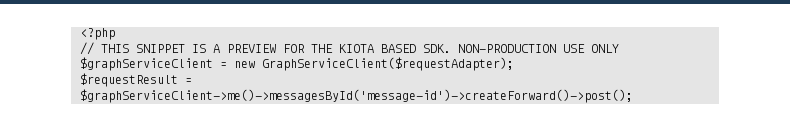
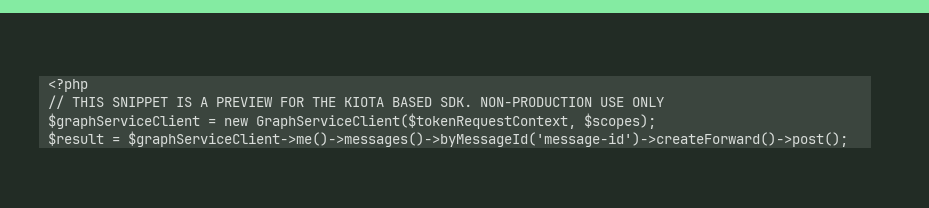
- $graphServiceClient = new GraphServiceClient($requestAdapter);
- $requestResult = $graphServiceClient->me()->messagesById('message-id')->createForward()->post();
+ $graphServiceClient = new GraphServiceClient($tokenRequestContext, $scopes);
+ $result = $graphServiceClient->me()->messages()->byMessageId('message-id')->createForward()->post();

